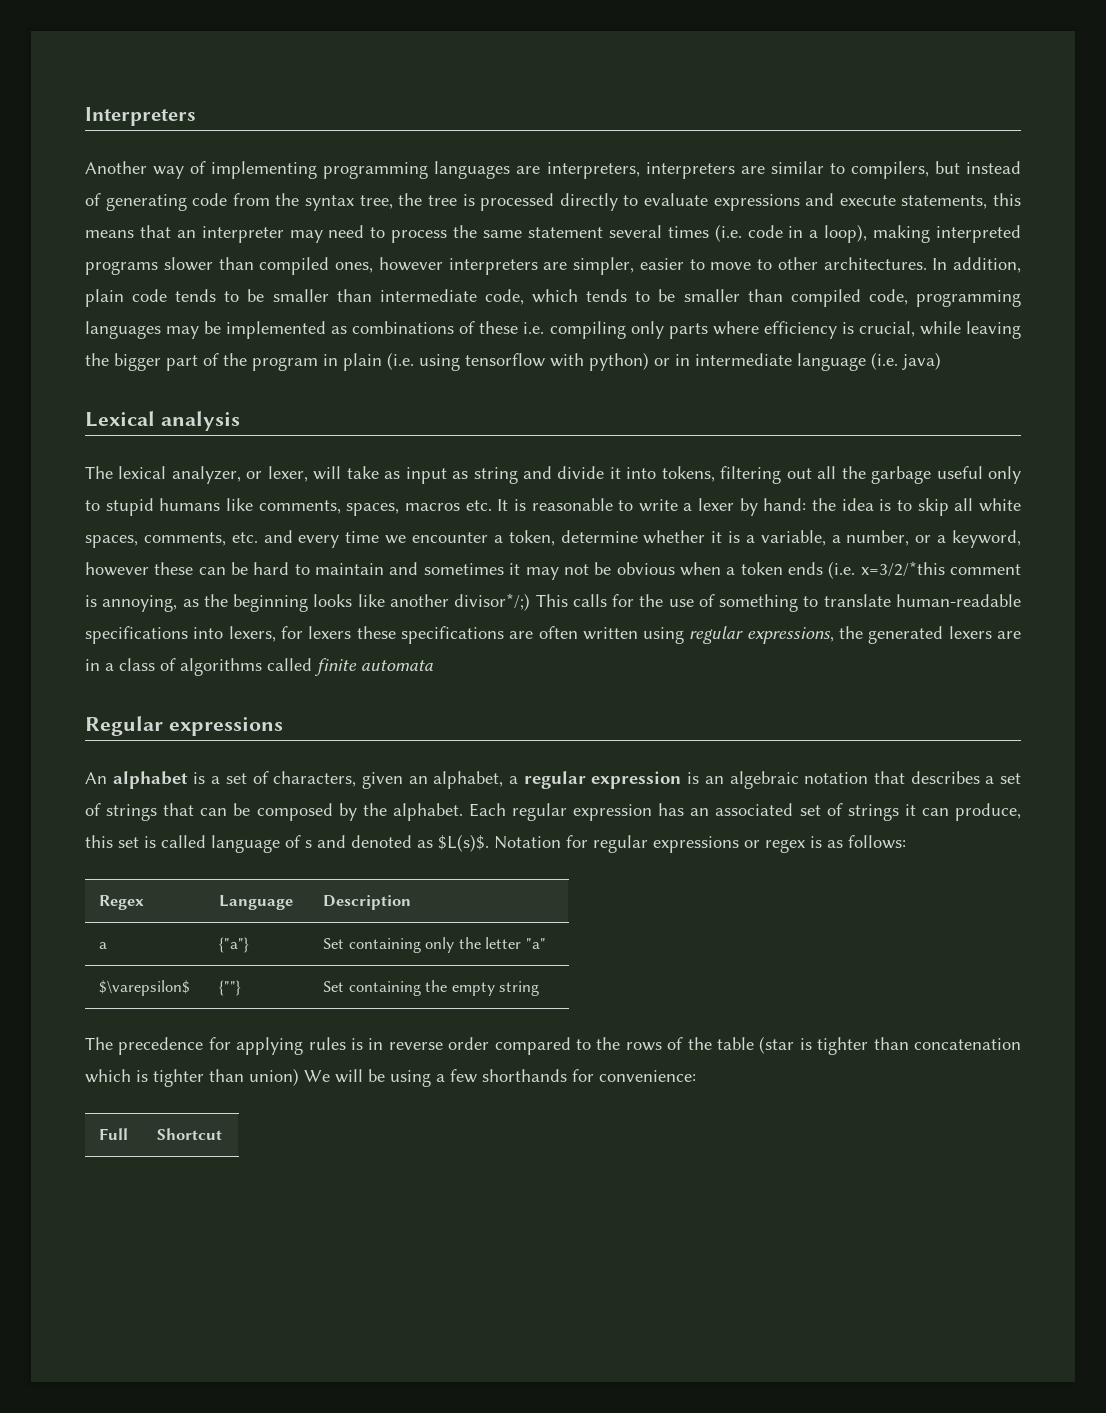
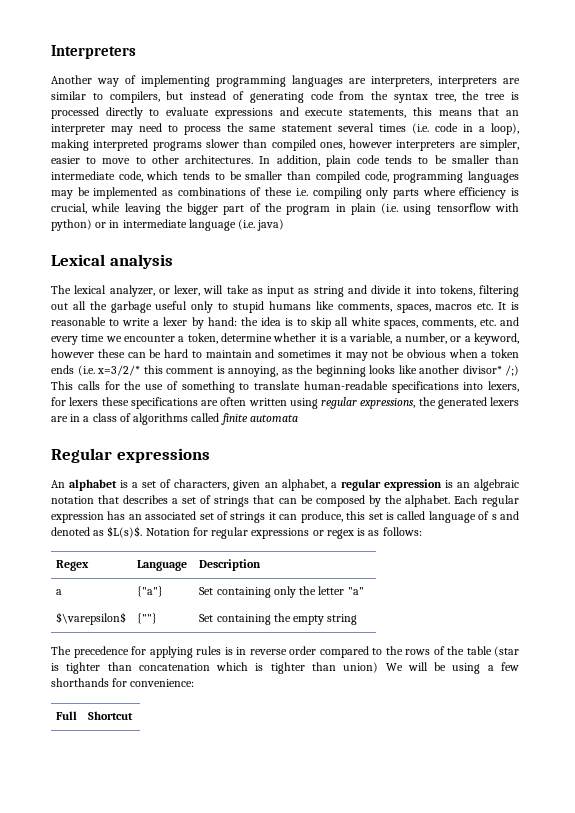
- the idea is to skip all white spaces, comments, etc. and every time we encounter a token, determine whether it is a variable, a number, or a keyword, however these can be hard to maintain and sometimes it may not be obvious when a token ends (i.e. x=3/2/*this comment is annoying, as the beginning looks like another divisor*/;)
+ the idea is to skip all white spaces, comments, etc. and every time we encounter a token, determine whether it is a variable, a number, or a keyword, however these can be hard to maintain and sometimes it may not be obvious when a token ends (i.e. x=3/2/* this comment is annoying, as the beginning looks like another divisor* /;)

